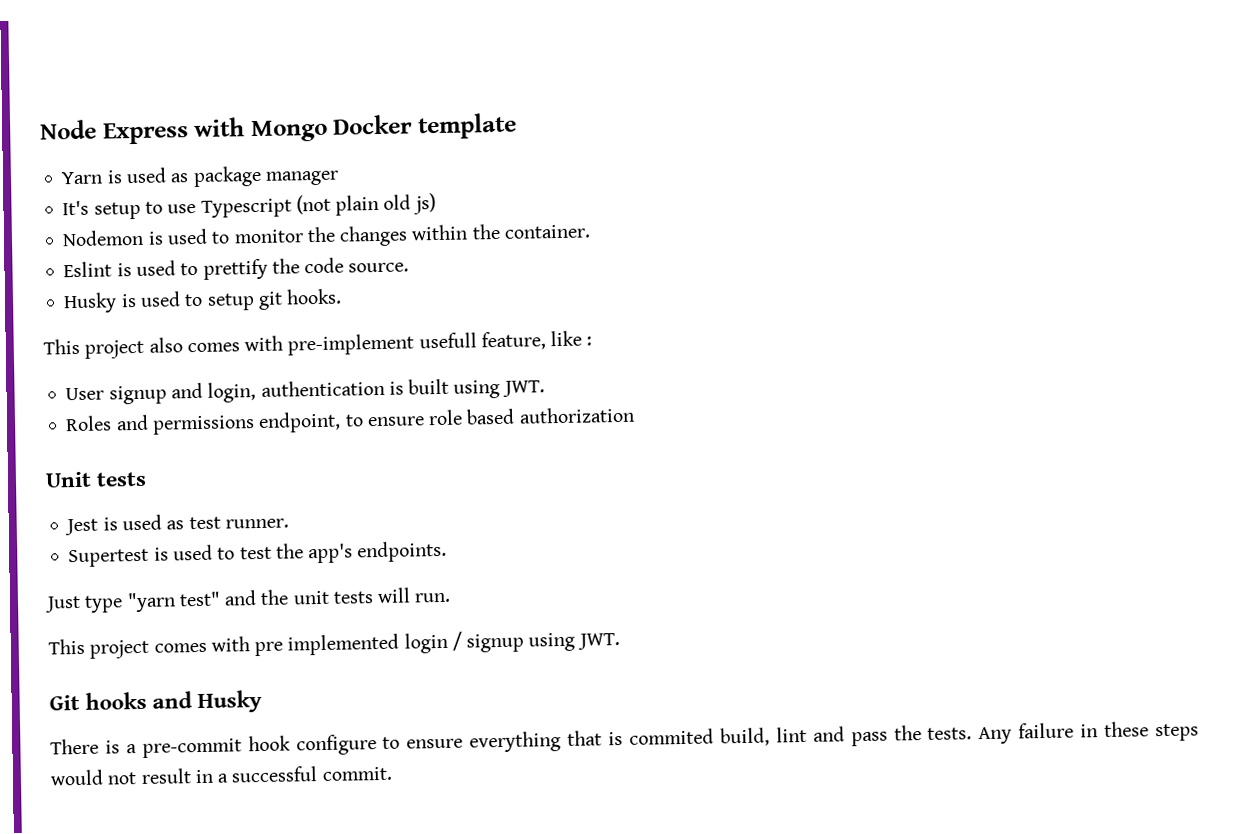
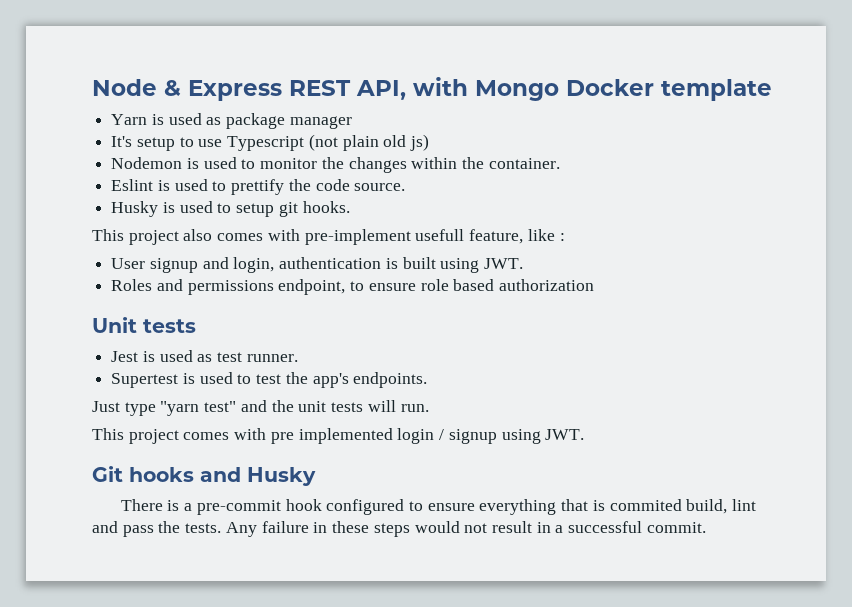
- Node Express with Mongo Docker template
+ Node & Express REST API, with Mongo Docker template
- There is a pre-commit hook configure to ensure everything that is commited build, lint and pass the tests.
+ There is a pre-commit hook configured to ensure everything that is commited build, lint and pass the tests.

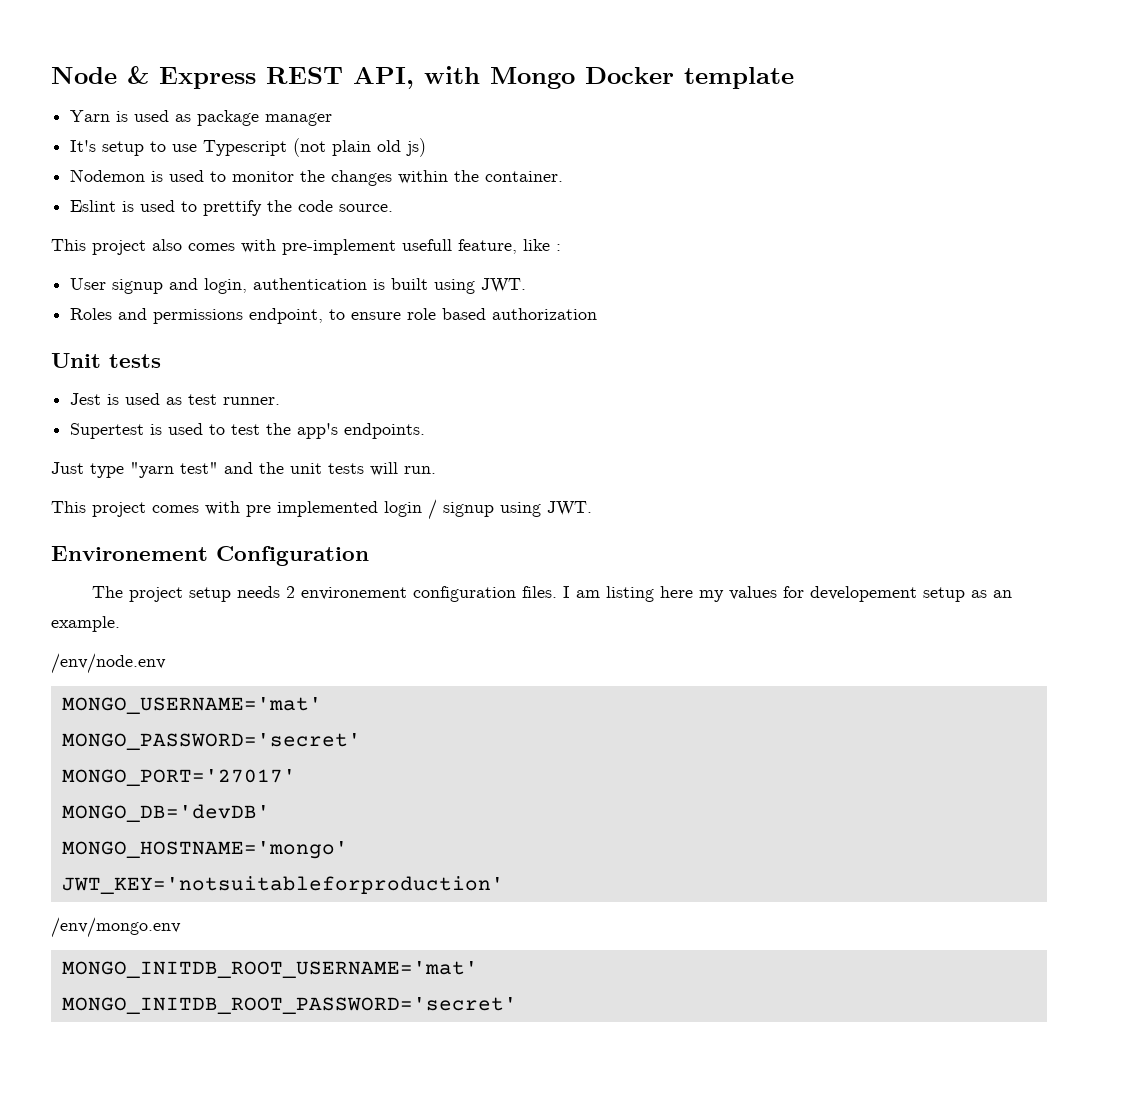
- Husky is used to setup git hooks.
- Git hooks and Husky
- There is a pre-commit hook configured to ensure everything that is commited build, lint and pass the tests. Any failure in these steps would not result in a successful commit.
+ Environement Configuration
+ The project setup needs 2 environement configuration files. I am listing here my values for developement setup as an example.
+ /env/node.env
+ MONGO_USERNAME='mat'
+ MONGO_PASSWORD='secret'
+ MONGO_PORT='27017'
+ MONGO_DB='devDB'
+ MONGO_HOSTNAME='mongo'
+ JWT_KEY='notsuitableforproduction'
+ /env/mongo.env
+ MONGO_INITDB_ROOT_USERNAME='mat'
+ MONGO_INITDB_ROOT_PASSWORD='secret'

